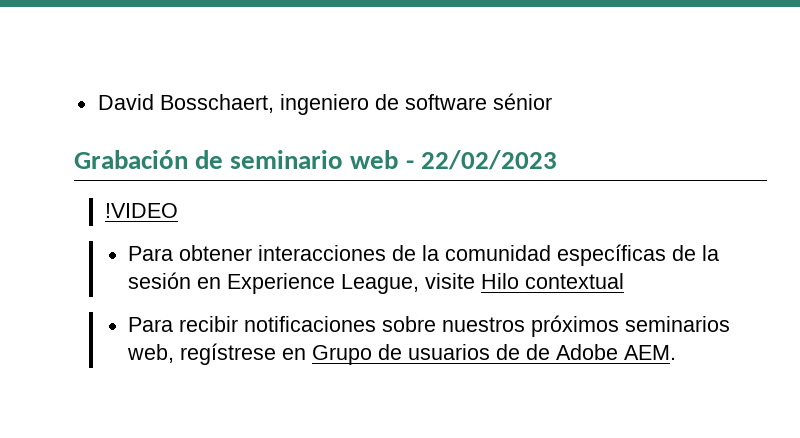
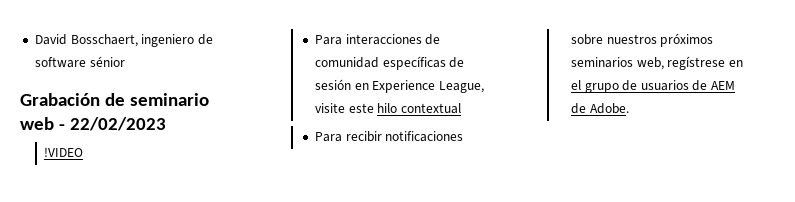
- Para obtener interacciones de la comunidad específicas de la sesión en Experience League, visite Hilo contextual
+ Para interacciones de comunidad específicas de sesión en Experience League, visite este hilo contextual
- Para recibir notificaciones sobre nuestros próximos seminarios web, regístrese en Grupo de usuarios de de Adobe AEM.
+ Para recibir notificaciones sobre nuestros próximos seminarios web, regístrese en el grupo de usuarios de AEM de Adobe.

